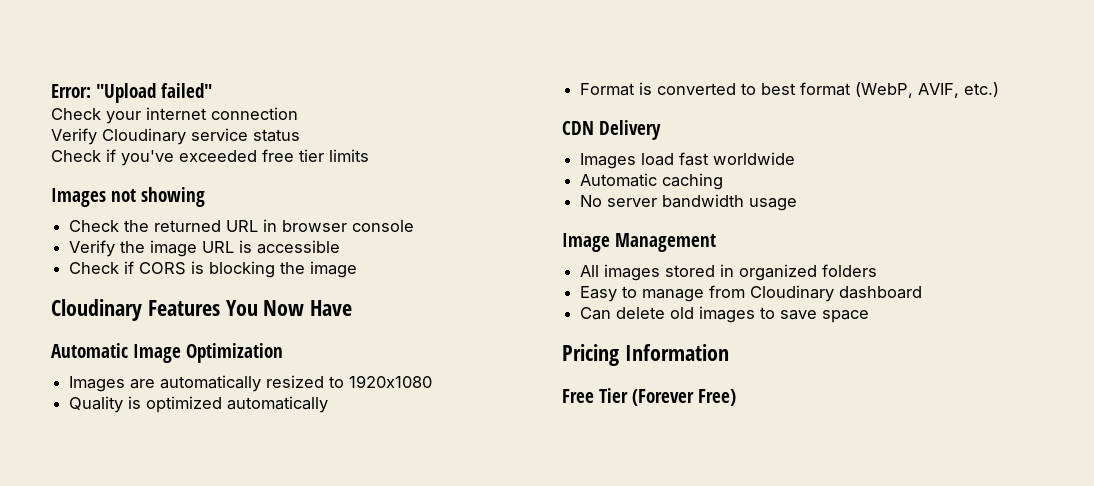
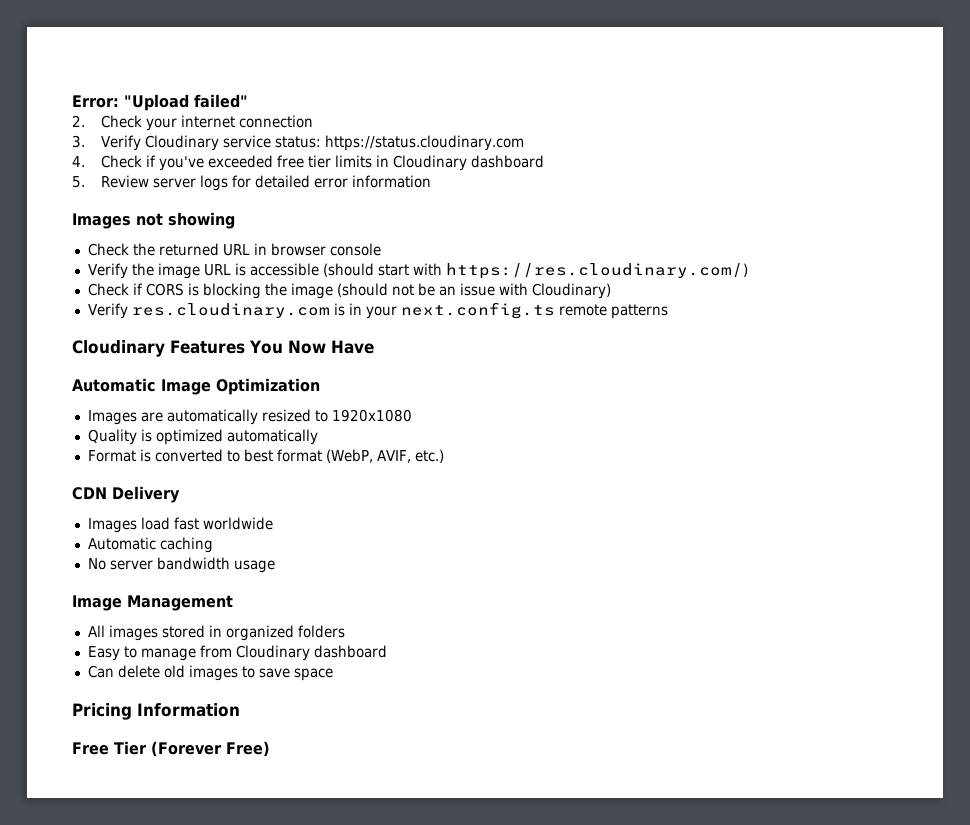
- Check your internet connection
+ 2. Check your internet connection
- Verify Cloudinary service status
- Check if you've exceeded free tier limits
+ 3. Verify Cloudinary service status: https://status.cloudinary.com
+ 4. Check if you've exceeded free tier limits in Cloudinary dashboard
+ 5. Review server logs for detailed error information
- Verify the image URL is accessible
+ Verify the image URL is accessible (should start with https://res.cloudinary.com/)
- Check if CORS is blocking the image
+ Check if CORS is blocking the image (should not be an issue with Cloudinary)
+ Verify res.cloudinary.com is in your next.config.ts remote patterns

